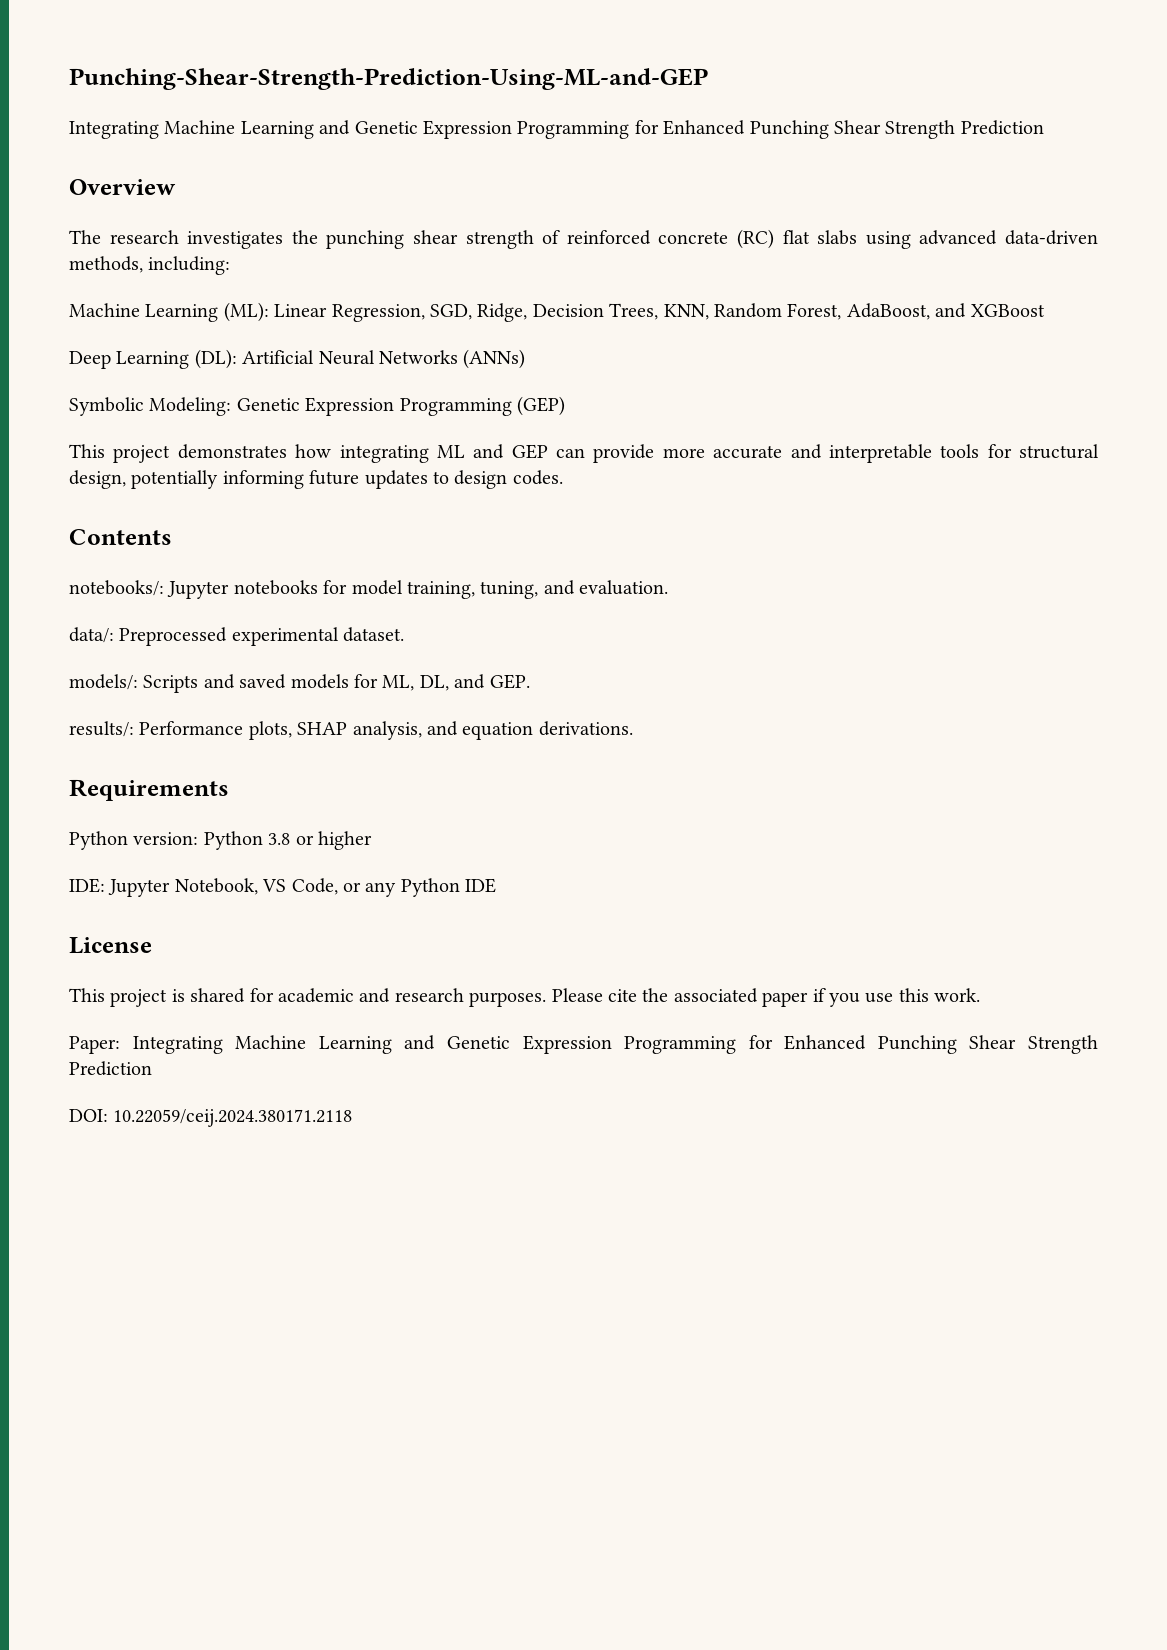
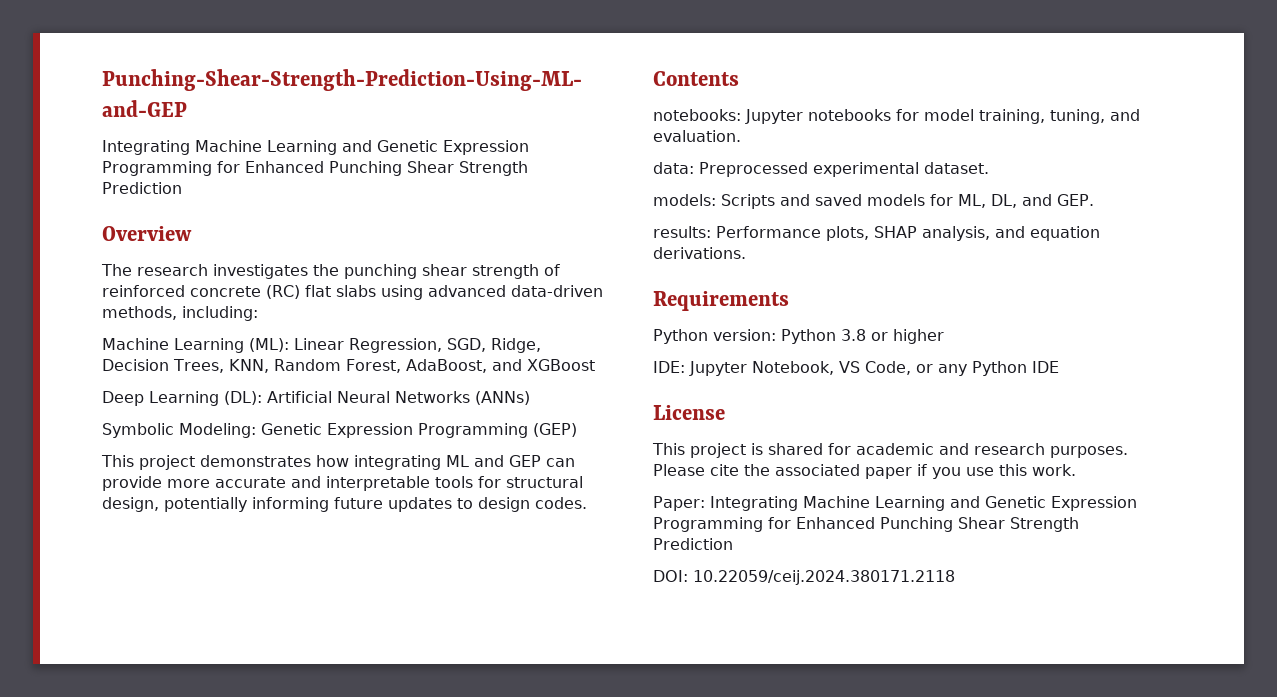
- notebooks/: Jupyter notebooks for model training, tuning, and evaluation.
+ notebooks: Jupyter notebooks for model training, tuning, and evaluation.
- data/: Preprocessed experimental dataset.
+ data: Preprocessed experimental dataset.
- models/: Scripts and saved models for ML, DL, and GEP.
+ models: Scripts and saved models for ML, DL, and GEP.
- results/: Performance plots, SHAP analysis, and equation derivations.
+ results: Performance plots, SHAP analysis, and equation derivations.

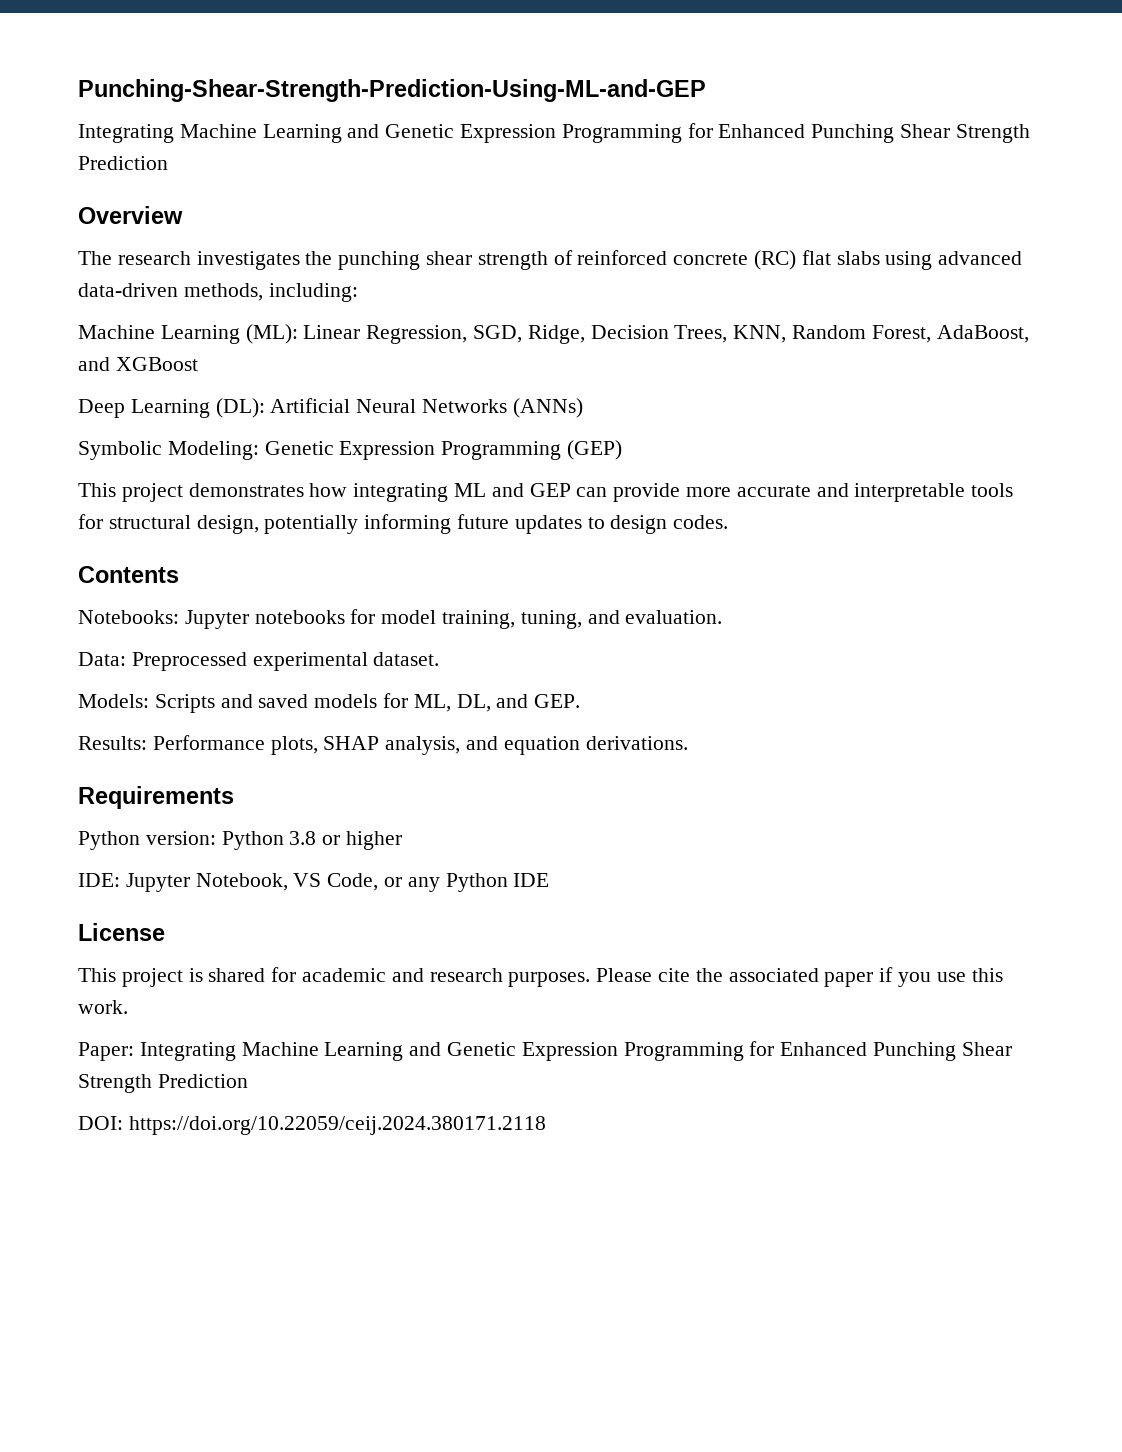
- notebooks: Jupyter notebooks for model training, tuning, and evaluation.
+ Notebooks: Jupyter notebooks for model training, tuning, and evaluation.
- data: Preprocessed experimental dataset.
+ Data: Preprocessed experimental dataset.
- models: Scripts and saved models for ML, DL, and GEP.
+ Models: Scripts and saved models for ML, DL, and GEP.
- results: Performance plots, SHAP analysis, and equation derivations.
+ Results: Performance plots, SHAP analysis, and equation derivations.
- DOI: 10.22059/ceij.2024.380171.2118
+ DOI: https://doi.org/10.22059/ceij.2024.380171.2118

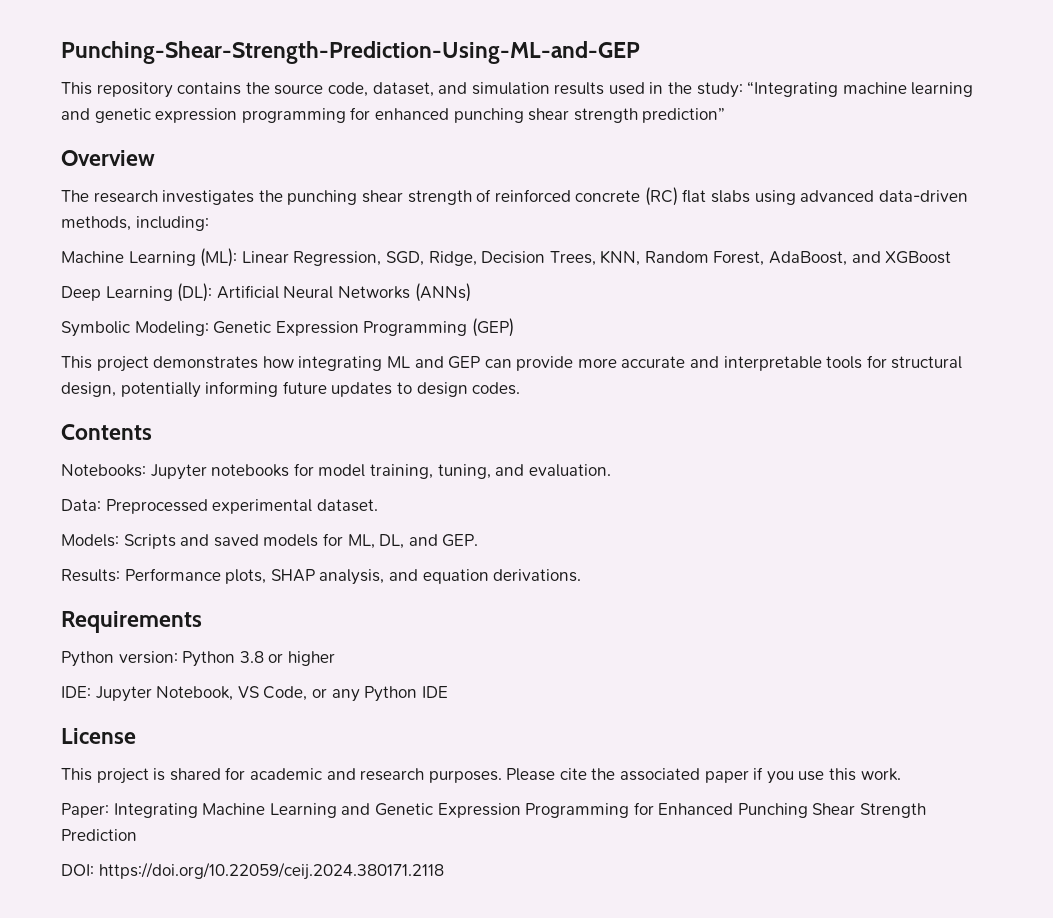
  Punching-Shear-Strength-Prediction-Using-ML-and-GEP
- Integrating Machine Learning and Genetic Expression Programming for Enhanced Punching Shear Strength Prediction
+ This repository contains the source code, dataset, and simulation results used in the study: “Integrating machine learning and genetic expression programming for enhanced punching shear strength prediction”

